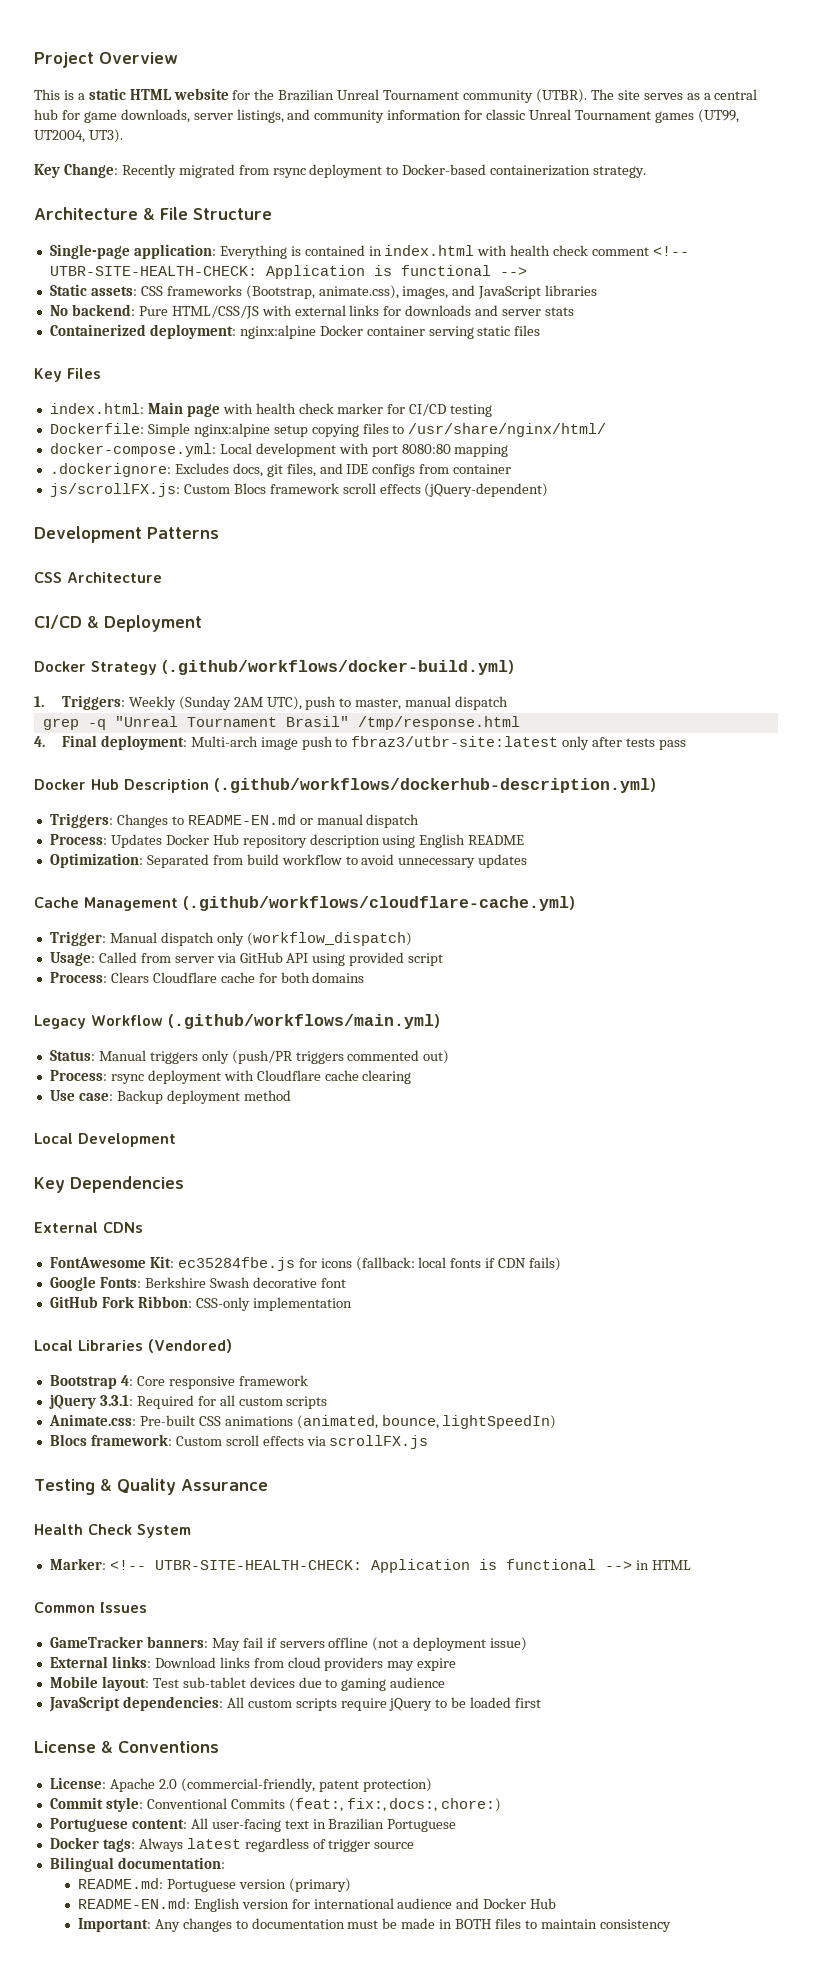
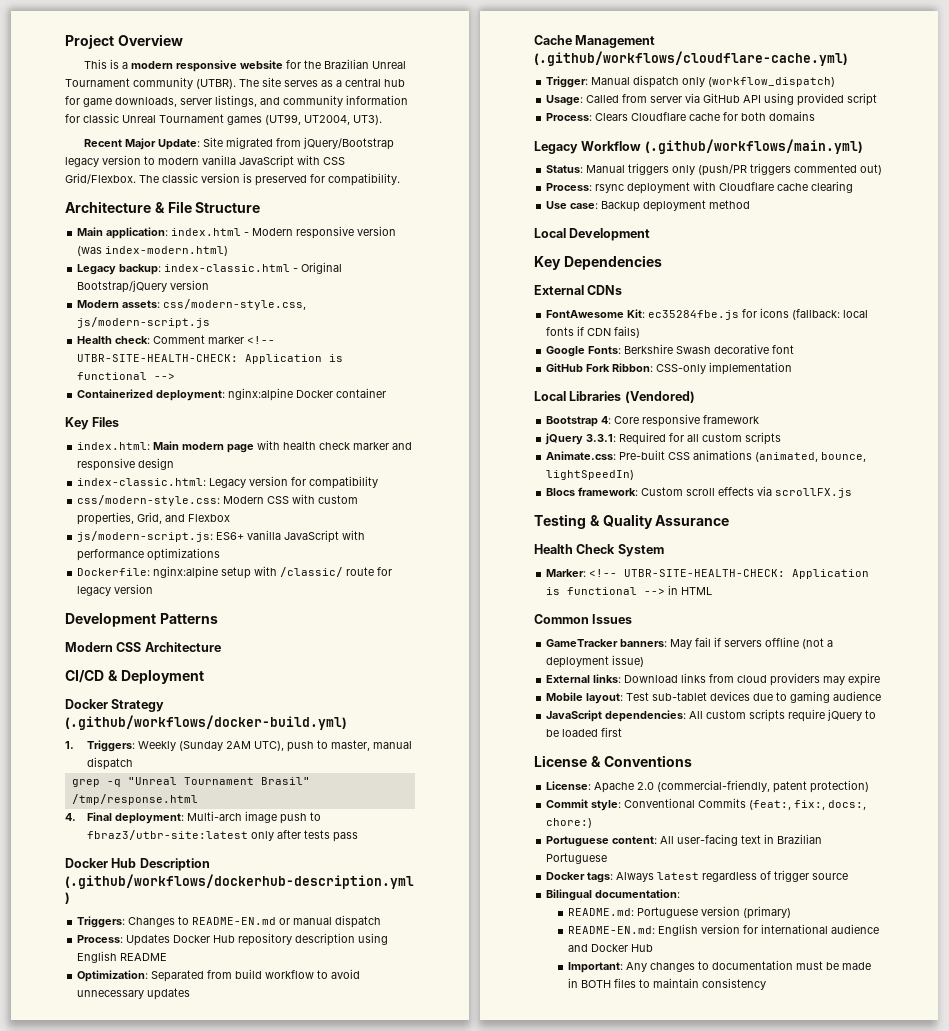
- This is a static HTML website for the Brazilian Unreal Tournament community (UTBR).
+ This is a modern responsive website for the Brazilian Unreal Tournament community (UTBR).
- Key Change: Recently migrated from rsync deployment to Docker-based containerization strategy.
+ Recent Major Update: Site migrated from jQuery/Bootstrap legacy version to modern vanilla JavaScript with CSS Grid/Flexbox. The classic version is preserved for compatibility.
  Architecture & File Structure
- Single-page application: Everything is contained in index.html with health check comment <!-- UTBR-SITE-HEALTH-CHECK: Application is functional -->
- Static assets: CSS frameworks (Bootstrap, animate.css), images, and JavaScript libraries
- No backend: Pure HTML/CSS/JS with external links for downloads and server stats
+ Main application: index.html - Modern responsive version (was index-modern.html)
+ Legacy backup: index-classic.html - Original Bootstrap/jQuery version
+ Modern assets: css/modern-style.css, js/modern-script.js
+ Health check: Comment marker <!-- UTBR-SITE-HEALTH-CHECK: Application is functional -->
- Containerized deployment: nginx:alpine Docker container serving static files
+ Containerized deployment: nginx:alpine Docker container
- index.html: Main page with health check marker for CI/CD testing
+ index.html: Main modern page with health check marker and responsive design
+ index-classic.html: Legacy version for compatibility
+ css/modern-style.css: Modern CSS with custom properties, Grid, and Flexbox
+ js/modern-script.js: ES6+ vanilla JavaScript with performance optimizations
- Dockerfile: Simple nginx:alpine setup copying files to /usr/share/nginx/html/
- docker-compose.yml: Local development with port 8080:80 mapping
- .dockerignore: Excludes docs, git files, and IDE configs from container
- js/scrollFX.js: Custom Blocs framework scroll effects (jQuery-dependent)
+ Dockerfile: nginx:alpine setup with /classic/ route for legacy version
- CSS Architecture
+ Modern CSS Architecture

